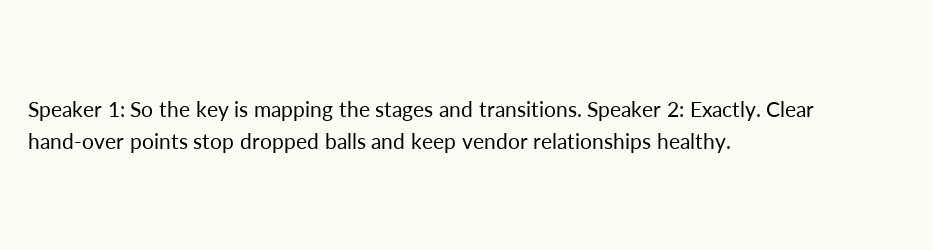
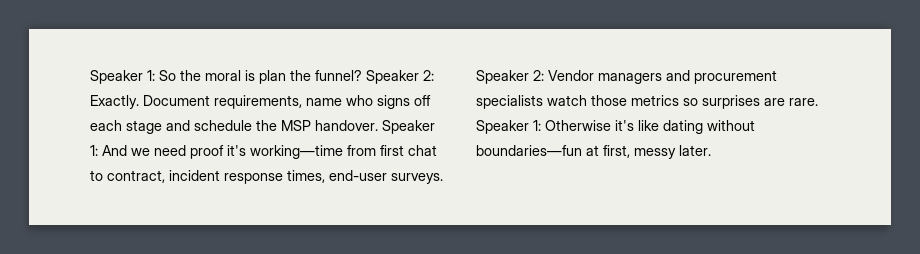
- Speaker 1: So the key is mapping the stages and transitions. Speaker 2: Exactly. Clear hand-over points stop dropped balls and keep vendor relationships healthy.
+ Speaker 1: So the moral is plan the funnel? Speaker 2: Exactly. Document requirements, name who signs off each stage and schedule the MSP handover. Speaker 1: And we need proof it's working—time from first chat to contract, incident response times, end-user surveys. Speaker 2: Vendor managers and procurement specialists watch those metrics so surprises are rare. Speaker 1: Otherwise it's like dating without boundaries—fun at first, messy later.

